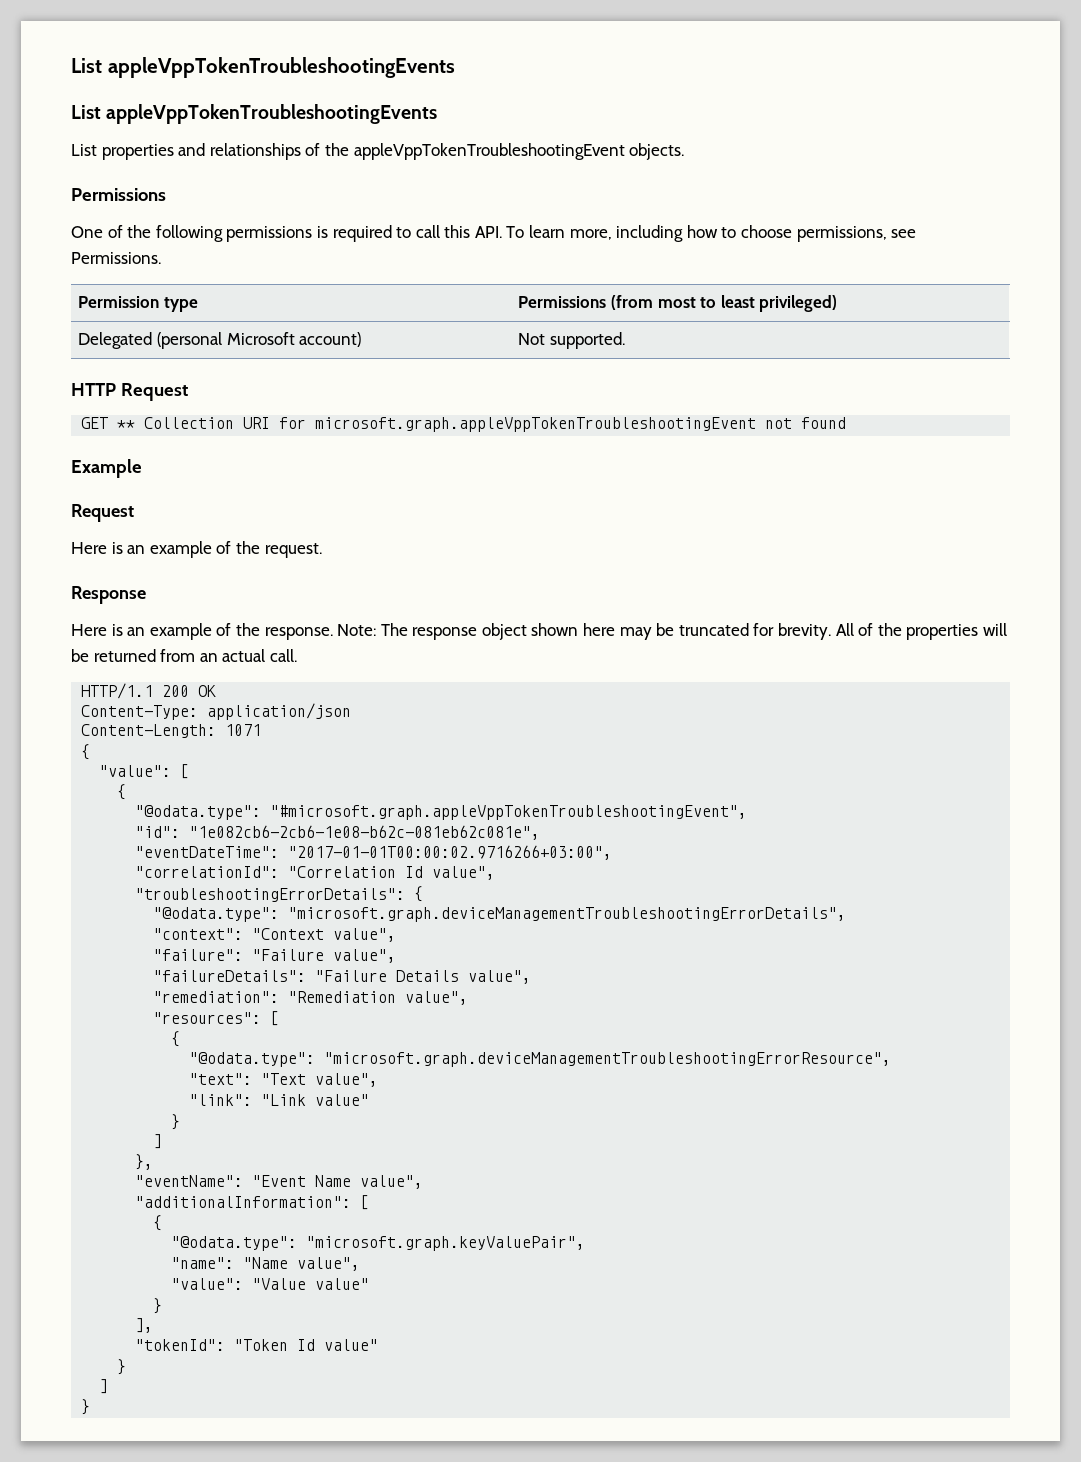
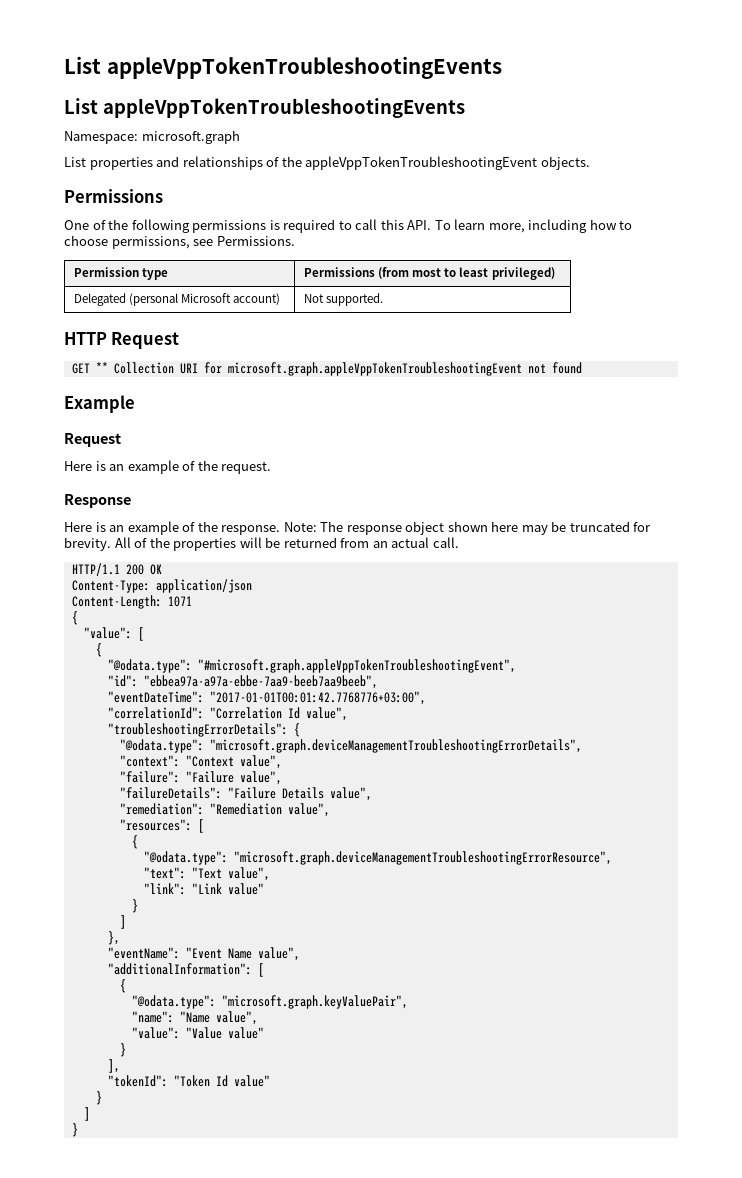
+ Namespace: microsoft.graph
- "id": "1e082cb6-2cb6-1e08-b62c-081eb62c081e",
+ "id": "ebbea97a-a97a-ebbe-7aa9-beeb7aa9beeb",
- "eventDateTime": "2017-01-01T00:00:02.9716266+03:00",
+ "eventDateTime": "2017-01-01T00:01:42.7768776+03:00",

